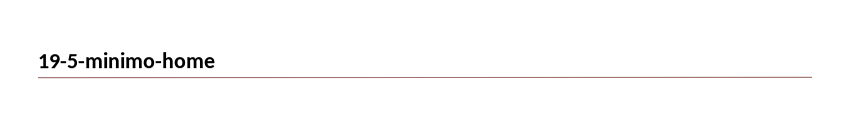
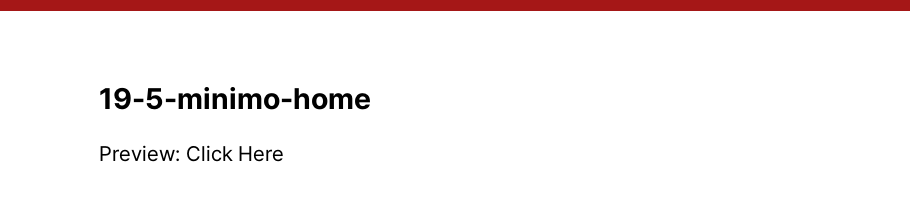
+ Preview: Click Here

